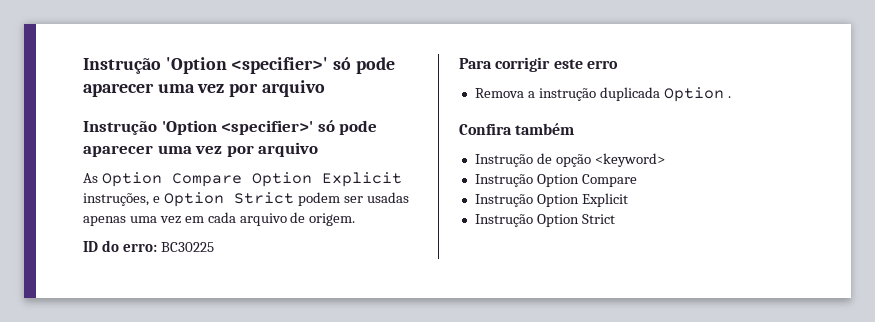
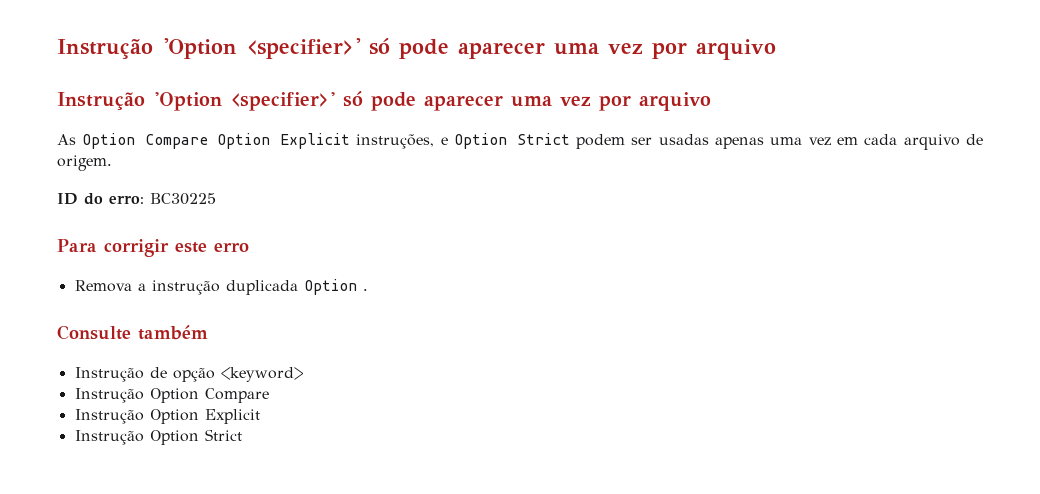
- Confira também
+ Consulte também

